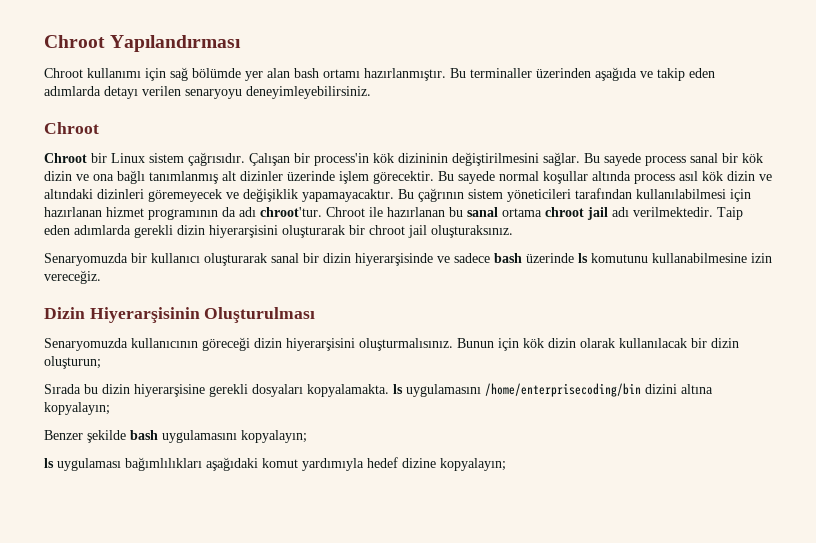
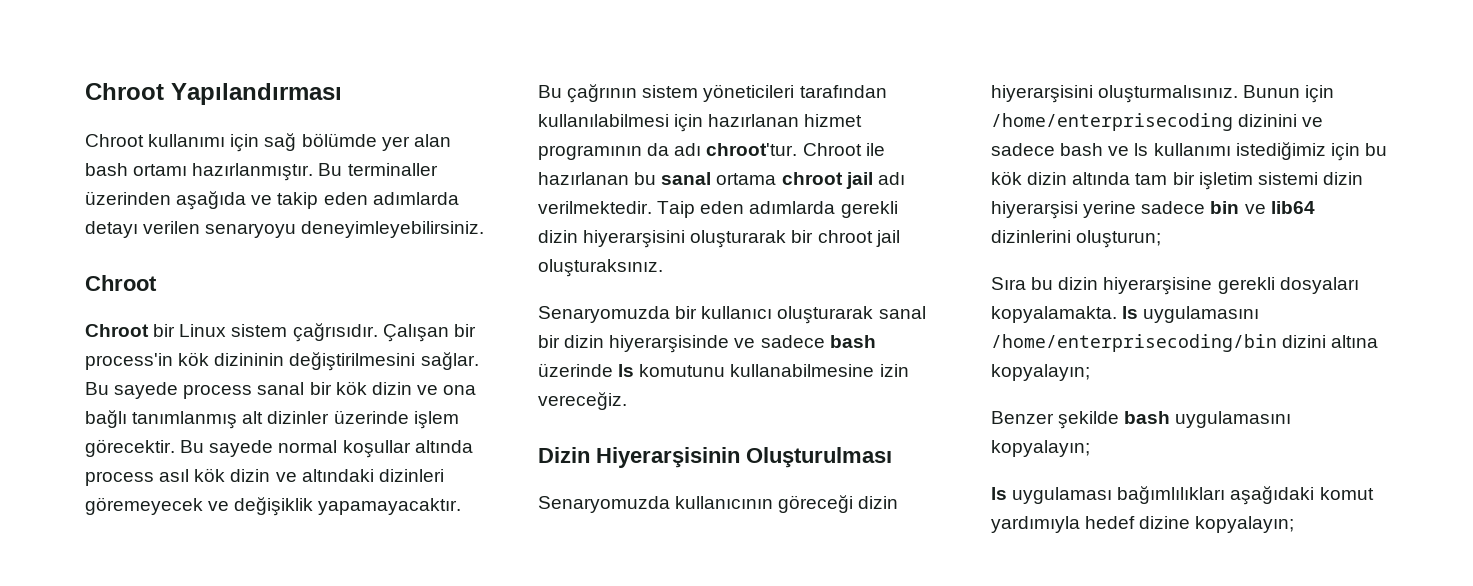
- Bunun için kök dizin olarak kullanılacak bir dizin oluşturun;
+ Bunun için /home/enterprisecoding dizinini ve sadece bash ve ls kullanımı istediğimiz için bu kök dizin altında tam bir işletim sistemi dizin hiyerarşisi yerine sadece bin ve lib64 dizinlerini oluşturun;
- Sırada bu dizin hiyerarşisine gerekli dosyaları kopyalamakta. ls uygulamasını /home/enterprisecoding/bin dizini altına kopyalayın;
+ Sıra bu dizin hiyerarşisine gerekli dosyaları kopyalamakta. ls uygulamasını /home/enterprisecoding/bin dizini altına kopyalayın;

